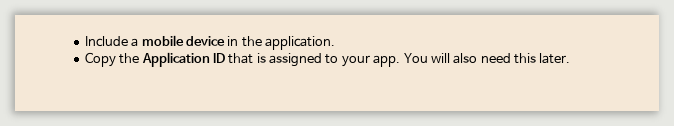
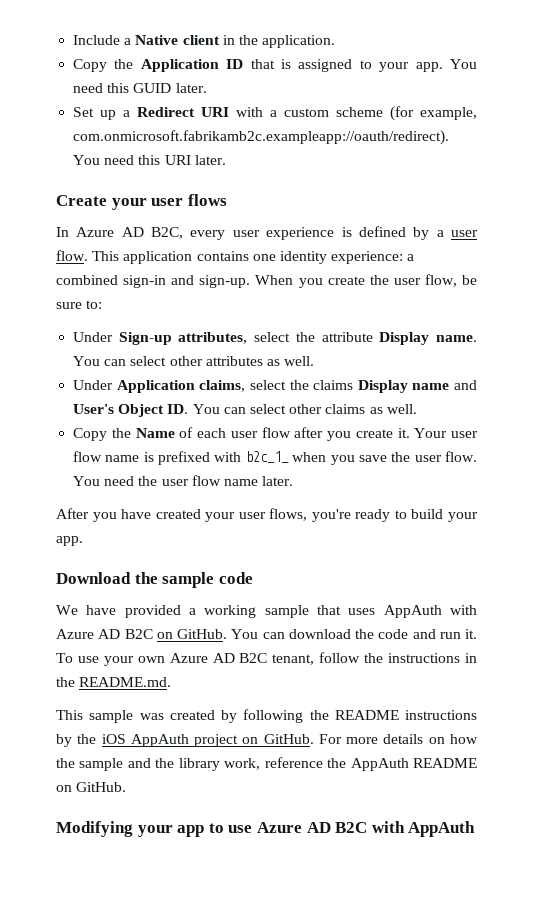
- Include a mobile device in the application.
+ Include a Native client in the application.
- You will also need this later.
+ You need this GUID later.
+ Set up a Redirect URI with a custom scheme (for example, com.onmicrosoft.fabrikamb2c.exampleapp://oauth/redirect). You need this URI later.
+ Create your user flows
+ In Azure AD B2C, every user experience is defined by a user flow. This application contains one identity experience: a combined sign-in and sign-up. When you create the user flow, be sure to:
+ Under Sign-up attributes, select the attribute Display name. You can select other attributes as well.
+ Under Application claims, select the claims Display name and User's Object ID. You can select other claims as well.
+ Copy the Name of each user flow after you create it. Your user flow name is prefixed with b2c_1_ when you save the user flow. You need the user flow name later.
+ After you have created your user flows, you're ready to build your app.
+ Download the sample code
+ We have provided a working sample that uses AppAuth with Azure AD B2C on GitHub. You can download the code and run it. To use your own Azure AD B2C tenant, follow the instructions in the README.md.
+ This sample was created by following the README instructions by the iOS AppAuth project on GitHub. For more details on how the sample and the library work, reference the AppAuth README on GitHub.
+ Modifying your app to use Azure AD B2C with AppAuth

